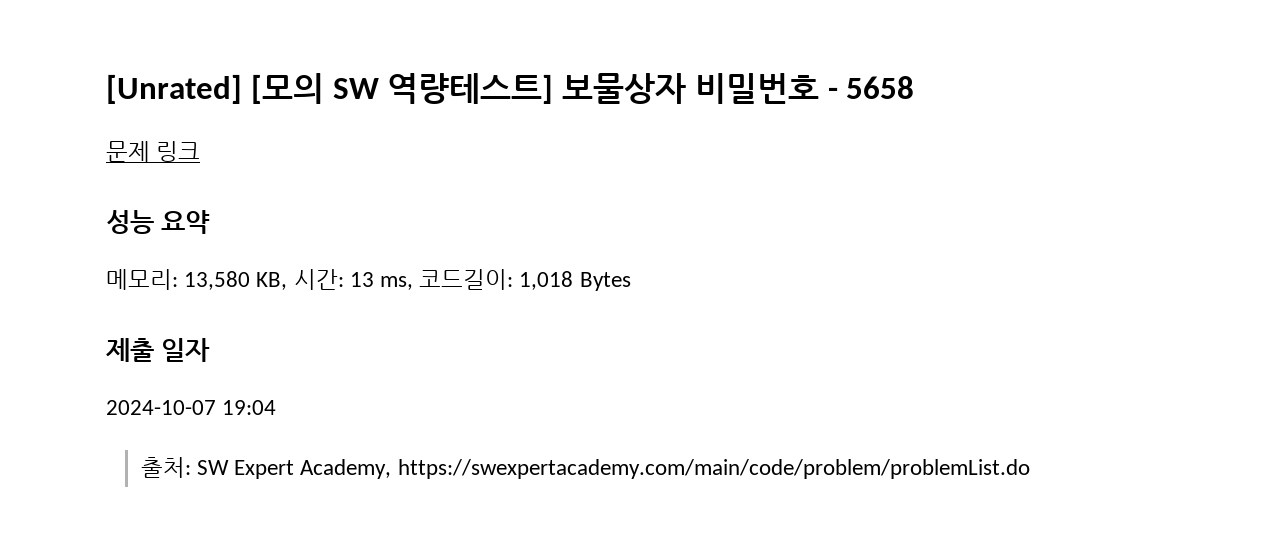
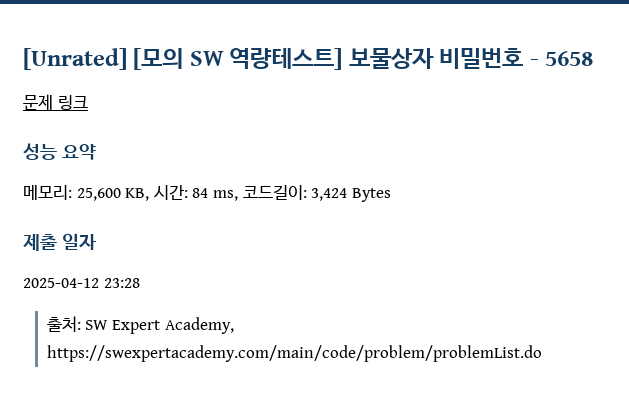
- 메모리: 13,580 KB, 시간: 13 ms, 코드길이: 1,018 Bytes
+ 메모리: 25,600 KB, 시간: 84 ms, 코드길이: 3,424 Bytes
- 2024-10-07 19:04
+ 2025-04-12 23:28

